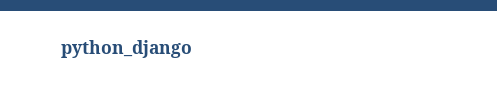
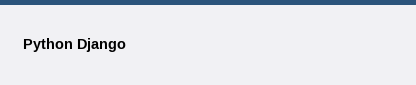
- python_django
+ Python Django

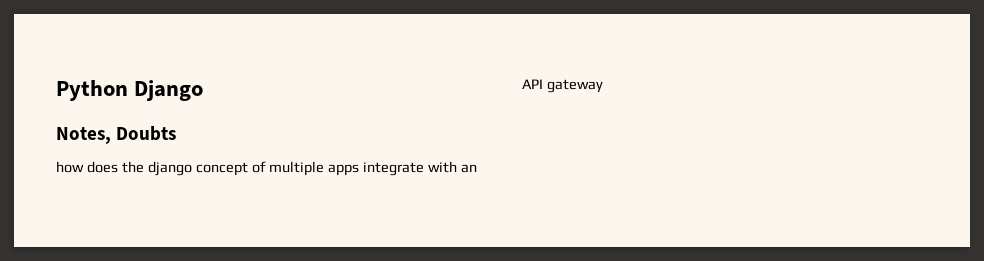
+ Notes, Doubts
+ how does the django concept of multiple apps integrate with an API gateway

